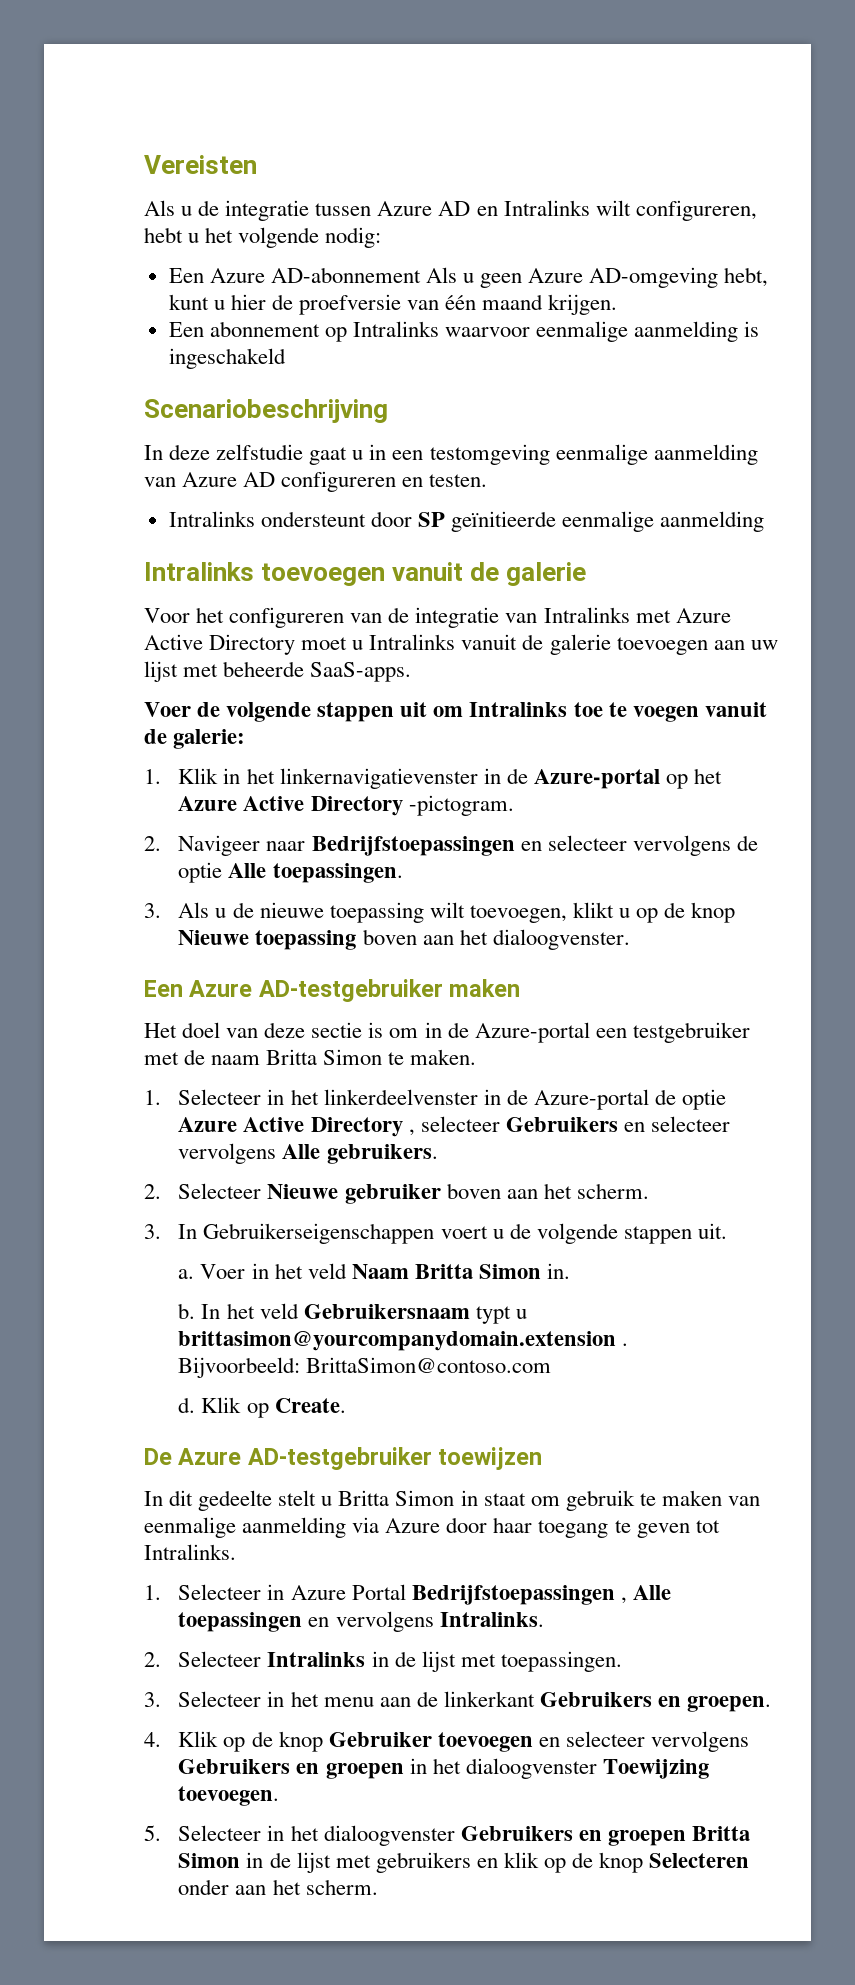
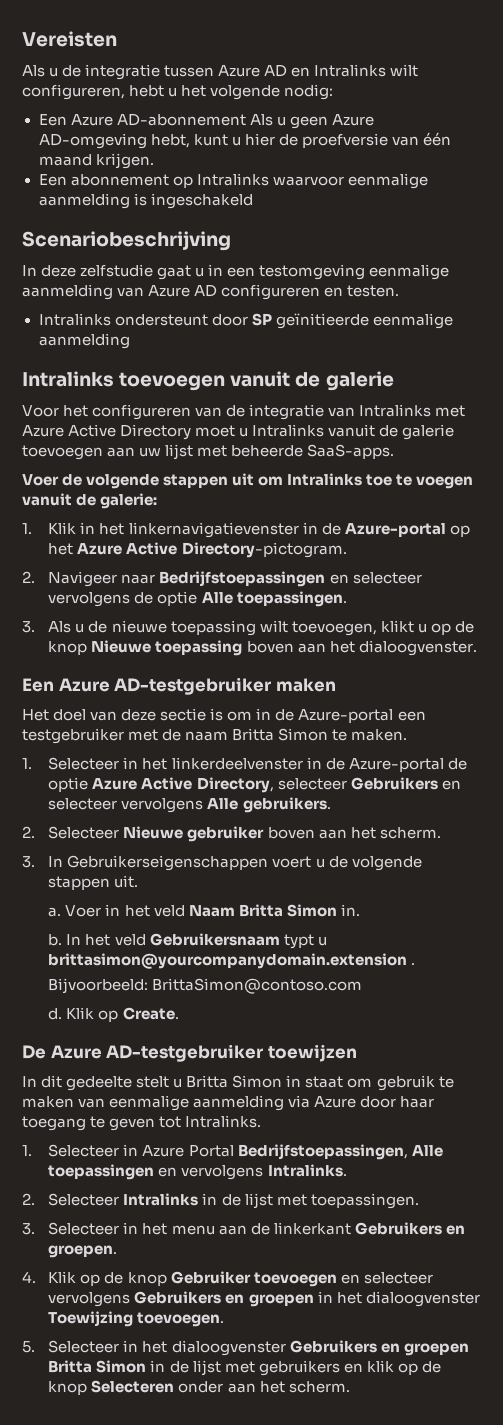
- 1. Klik in het linkernavigatievenster in de Azure-portal op het Azure Active Directory -pictogram.
+ 1. Klik in het linkernavigatievenster in de Azure-portal op het Azure Active Directory-pictogram.
- 1. Selecteer in het linkerdeelvenster in de Azure-portal de optie Azure Active Directory , selecteer Gebruikers en selecteer vervolgens Alle gebruikers.
+ 1. Selecteer in het linkerdeelvenster in de Azure-portal de optie Azure Active Directory, selecteer Gebruikers en selecteer vervolgens Alle gebruikers.
- 1. Selecteer in Azure Portal Bedrijfstoepassingen , Alle toepassingen en vervolgens Intralinks.
+ 1. Selecteer in Azure Portal Bedrijfstoepassingen, Alle toepassingen en vervolgens Intralinks.

